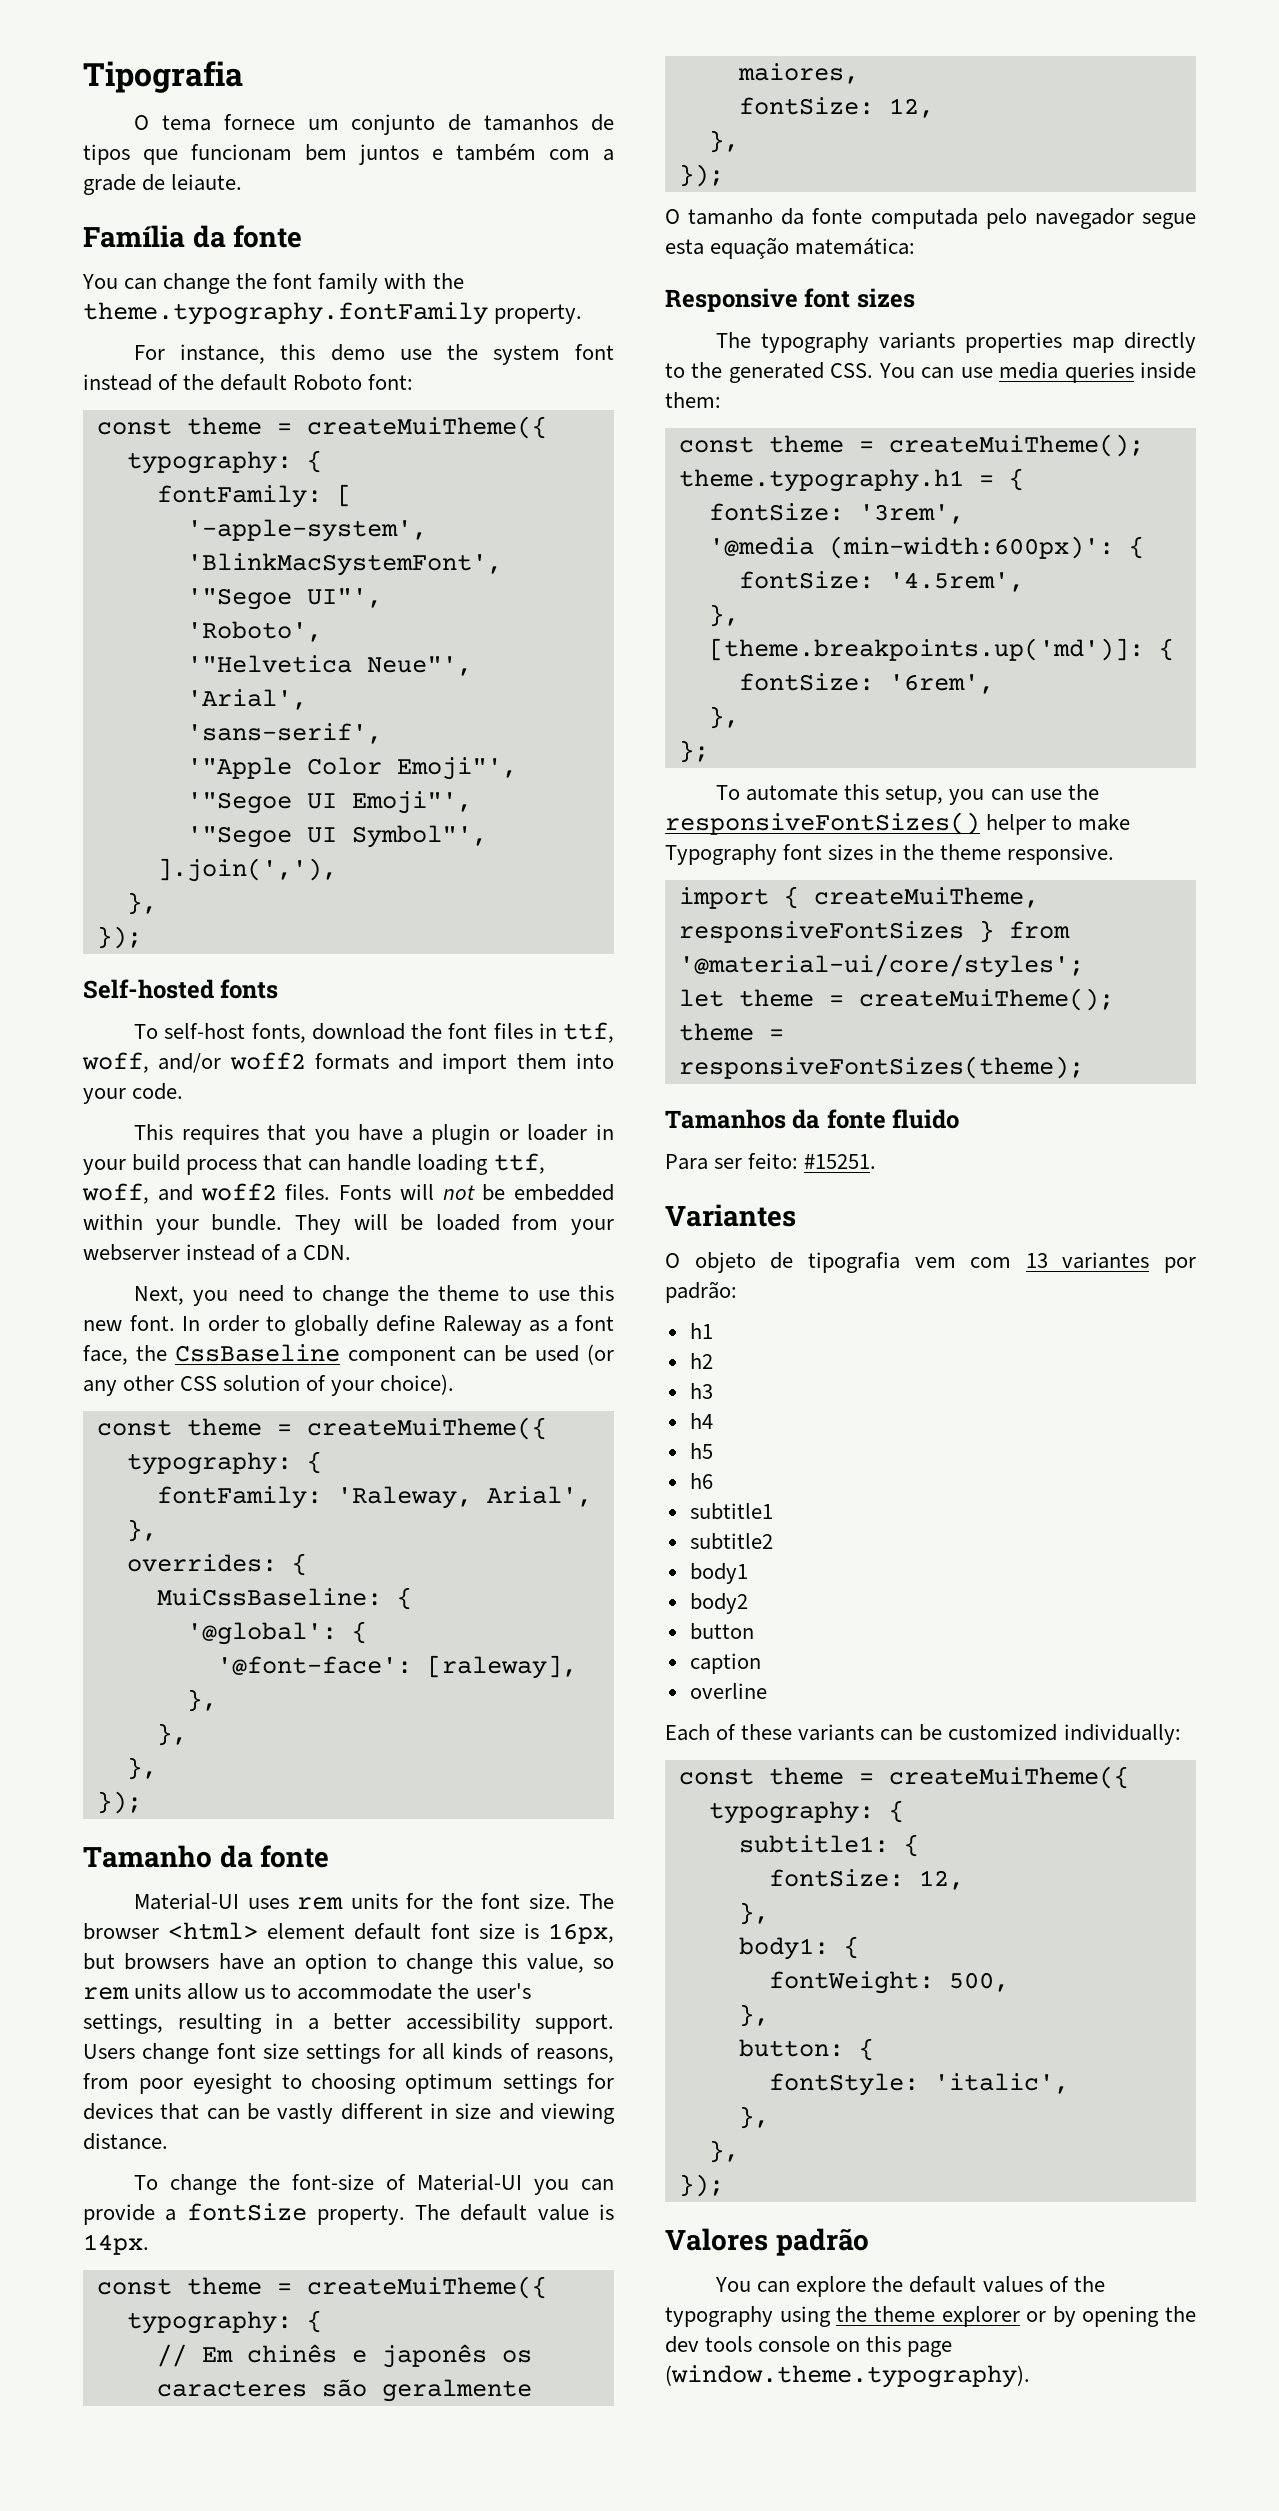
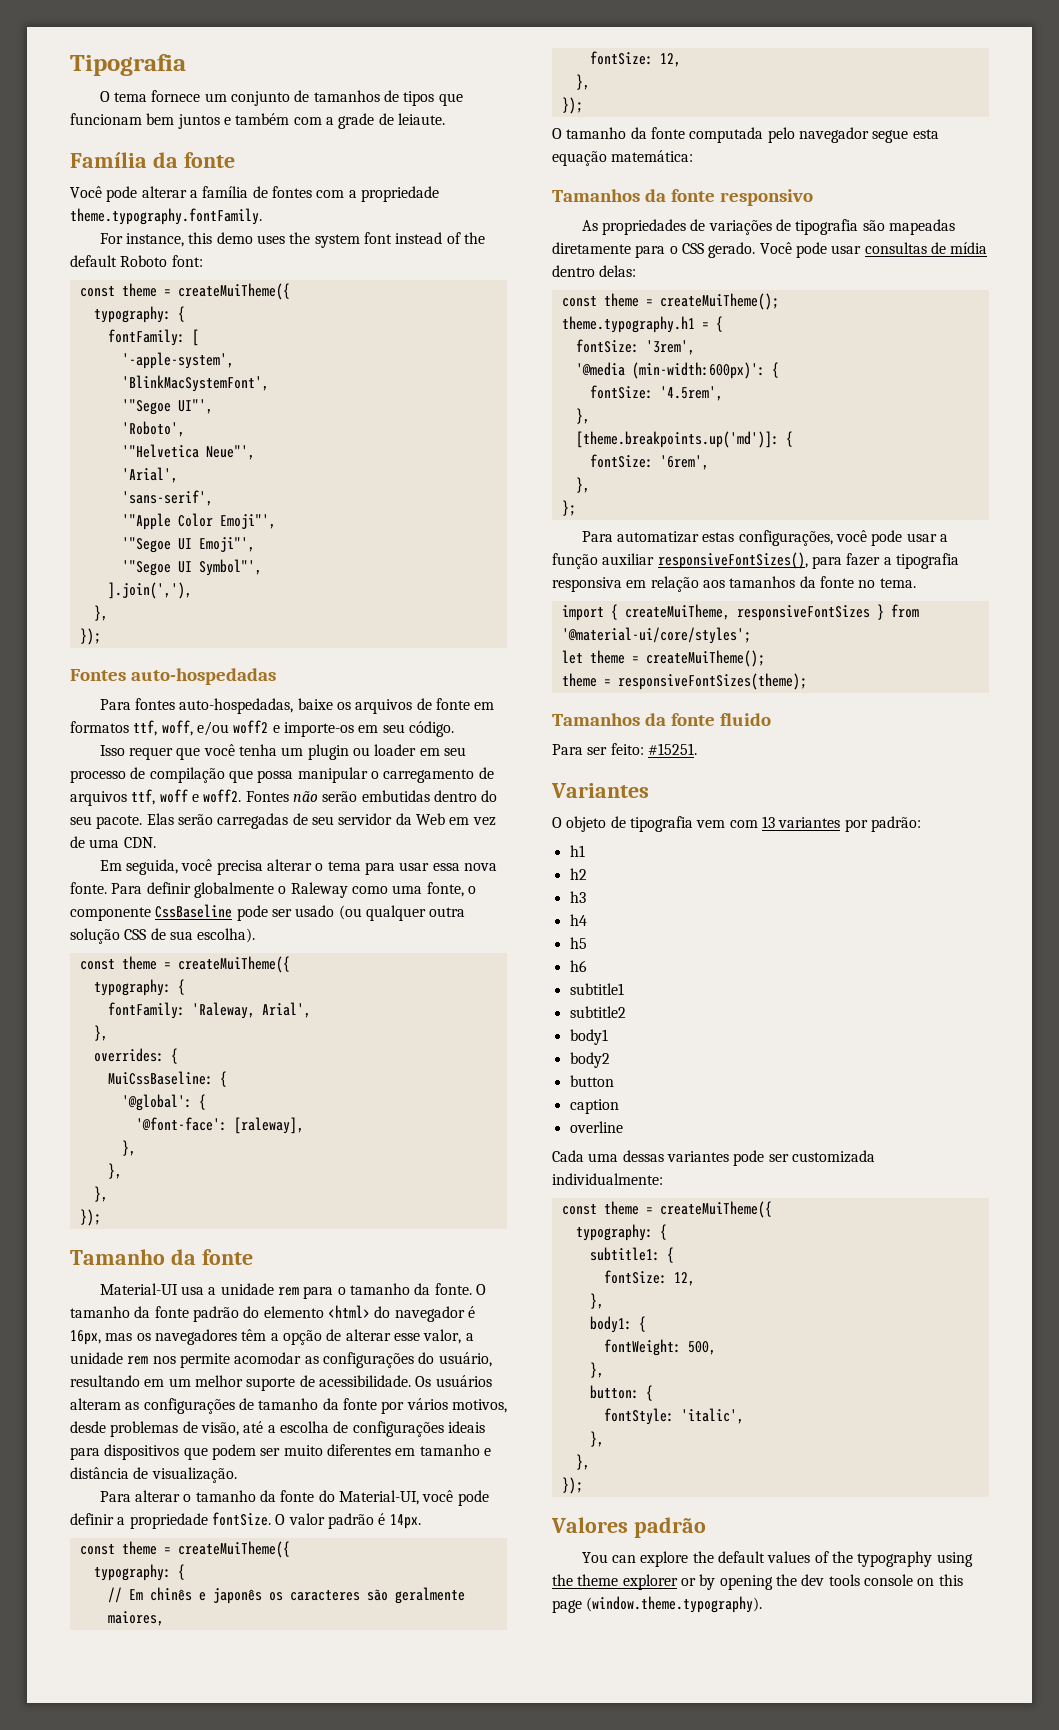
- You can change the font family with the theme.typography.fontFamily property.
+ Você pode alterar a família de fontes com a propriedade theme.typography.fontFamily.
- For instance, this demo use the system font instead of the default Roboto font:
+ For instance, this demo uses the system font instead of the default Roboto font:
- Self-hosted fonts
- To self-host fonts, download the font files in ttf, woff, and/or woff2 formats and import them into your code.
- This requires that you have a plugin or loader in your build process that can handle loading ttf, woff, and woff2 files. Fonts will not be embedded within your bundle. They will be loaded from your webserver instead of a CDN.
- Next, you need to change the theme to use this new font. In order to globally define Raleway as a font face, the CssBaseline component can be used (or any other CSS solution of your choice).
+ Fontes auto-hospedadas
+ Para fontes auto-hospedadas, baixe os arquivos de fonte em formatos ttf, woff, e/ou woff2 e importe-os em seu código.
+ Isso requer que você tenha um plugin ou loader em seu processo de compilação que possa manipular o carregamento de arquivos ttf, woff e woff2. Fontes não serão embutidas dentro do seu pacote. Elas serão carregadas de seu servidor da Web em vez de uma CDN.
+ Em seguida, você precisa alterar o tema para usar essa nova fonte. Para definir globalmente o Raleway como uma fonte, o componente CssBaseline pode ser usado (ou qualquer outra solução CSS de sua escolha).
- Material-UI uses rem units for the font size. The browser <html> element default font size is 16px, but browsers have an option to change this value, so rem units allow us to accommodate the user's settings, resulting in a better accessibility support. Users change font size settings for all kinds of reasons, from poor eyesight to choosing optimum settings for devices that can be vastly different in size and viewing distance.
- To change the font-size of Material-UI you can provide a fontSize property. The default value is 14px.
+ Material-UI usa a unidade rem para o tamanho da fonte. O tamanho da fonte padrão do elemento <html> do navegador é 16px, mas os navegadores têm a opção de alterar esse valor, a unidade rem nos permite acomodar as configurações do usuário, resultando em um melhor suporte de acessibilidade. Os usuários alteram as configurações de tamanho da fonte por vários motivos, desde problemas de visão, até a escolha de configurações ideais para dispositivos que podem ser muito diferentes em tamanho e distância de visualização.
+ Para alterar o tamanho da fonte do Material-UI, você pode definir a propriedade fontSize. O valor padrão é 14px.
- Responsive font sizes
- The typography variants properties map directly to the generated CSS. You can use media queries inside them:
+ Tamanhos da fonte responsivo
+ As propriedades de variações de tipografia são mapeadas diretamente para o CSS gerado. Você pode usar consultas de mídia dentro delas:
- To automate this setup, you can use the responsiveFontSizes() helper to make Typography font sizes in the theme responsive.
+ Para automatizar estas configurações, você pode usar a função auxiliar responsiveFontSizes(), para fazer a tipografia responsiva em relação aos tamanhos da fonte no tema.
- Each of these variants can be customized individually:
+ Cada uma dessas variantes pode ser customizada individualmente:

